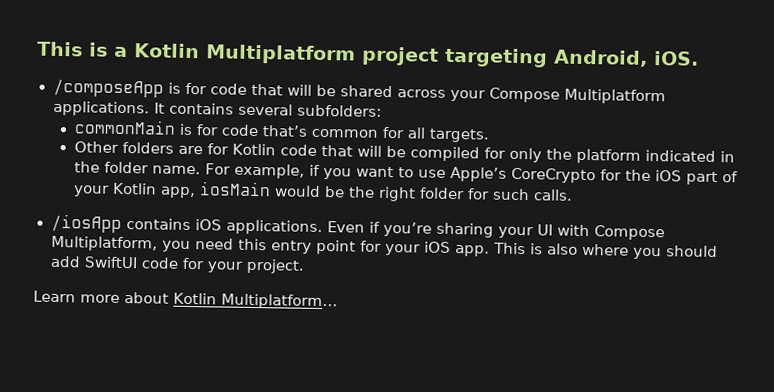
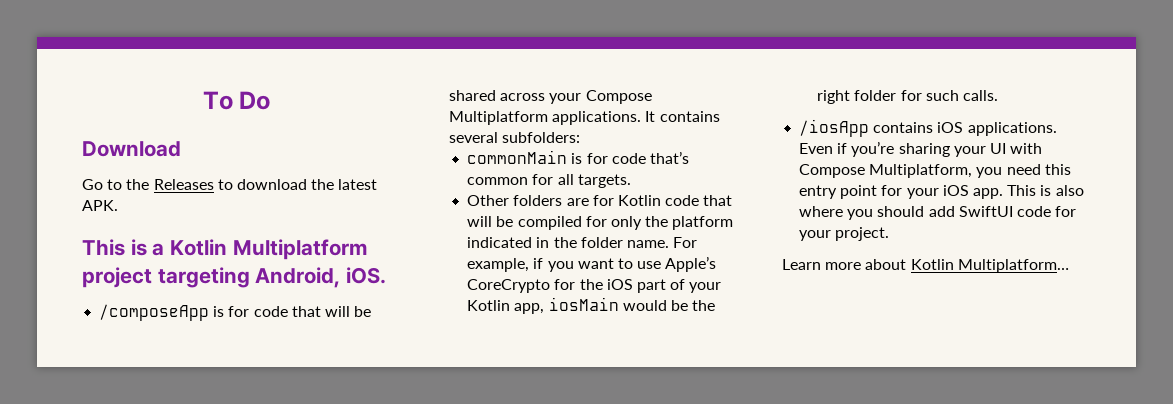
+ To Do
+ Download
+ Go to the Releases to download the latest APK.

